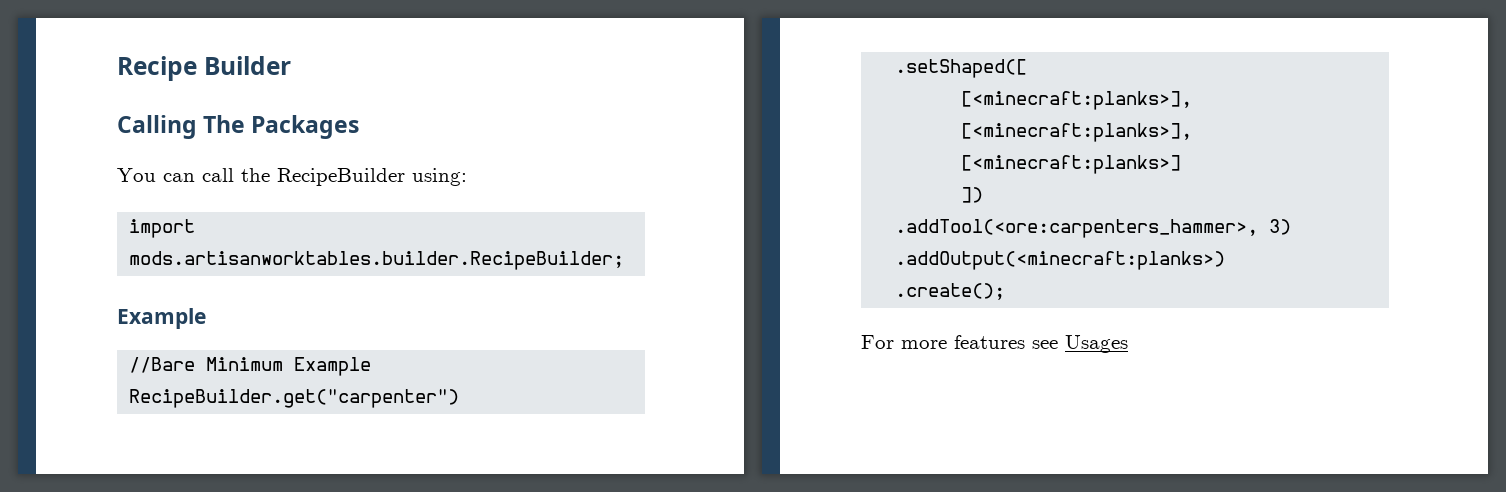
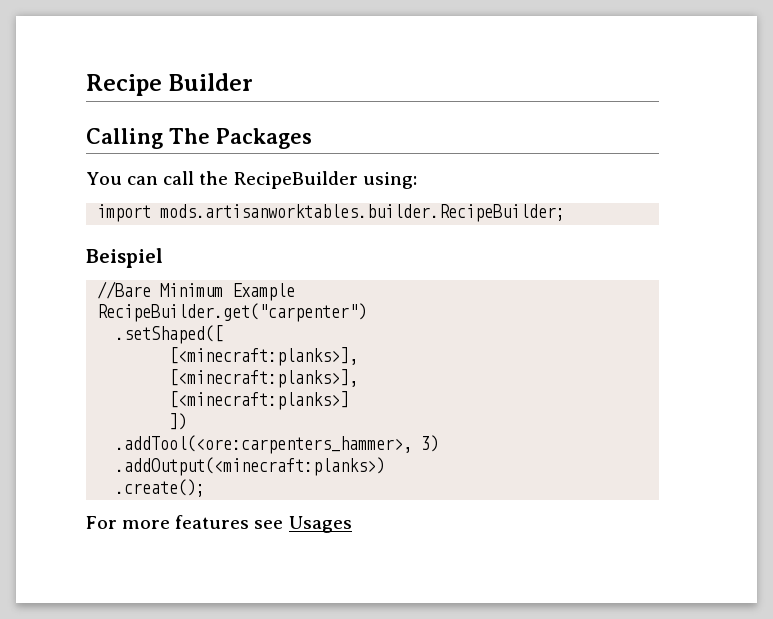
  import mods.artisanworktables.builder.RecipeBuilder;
- Example
+ Beispiel

